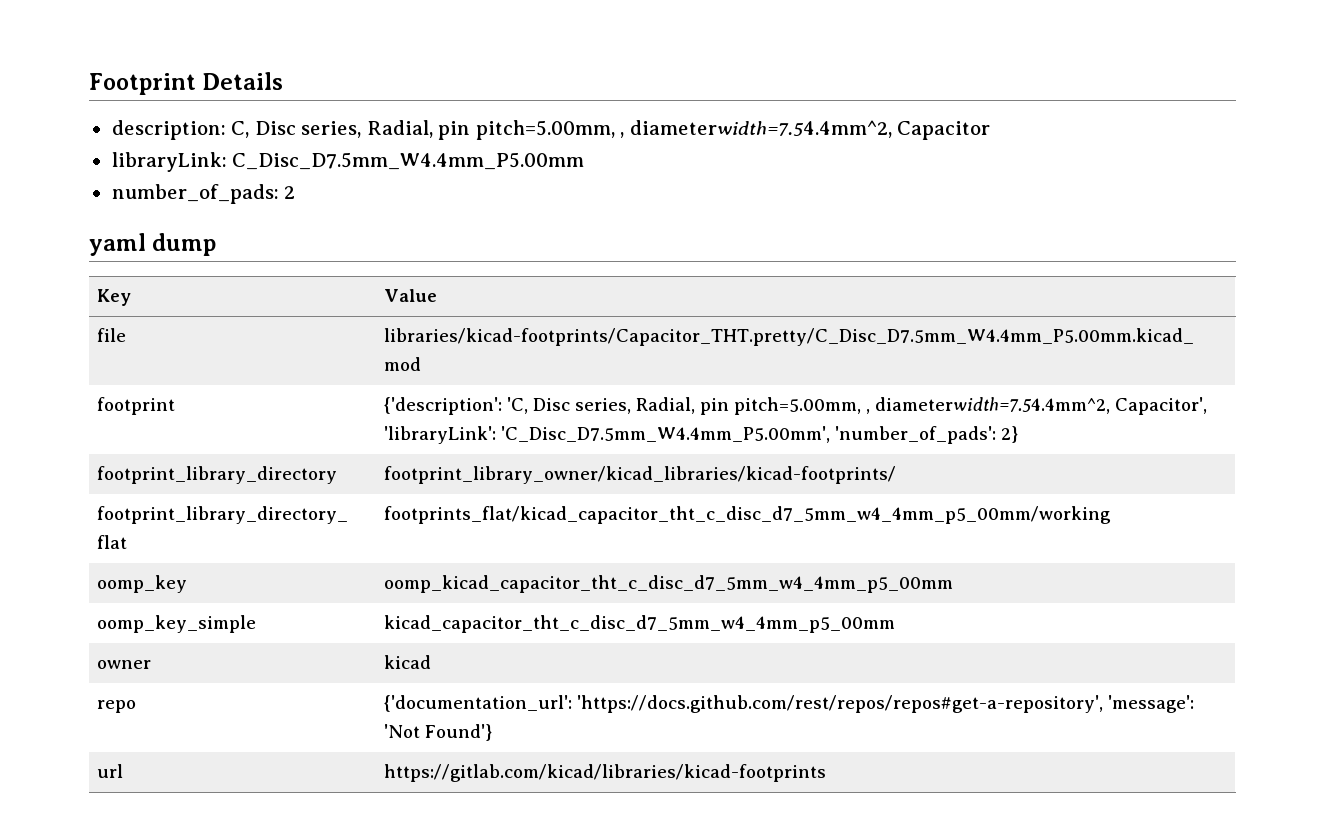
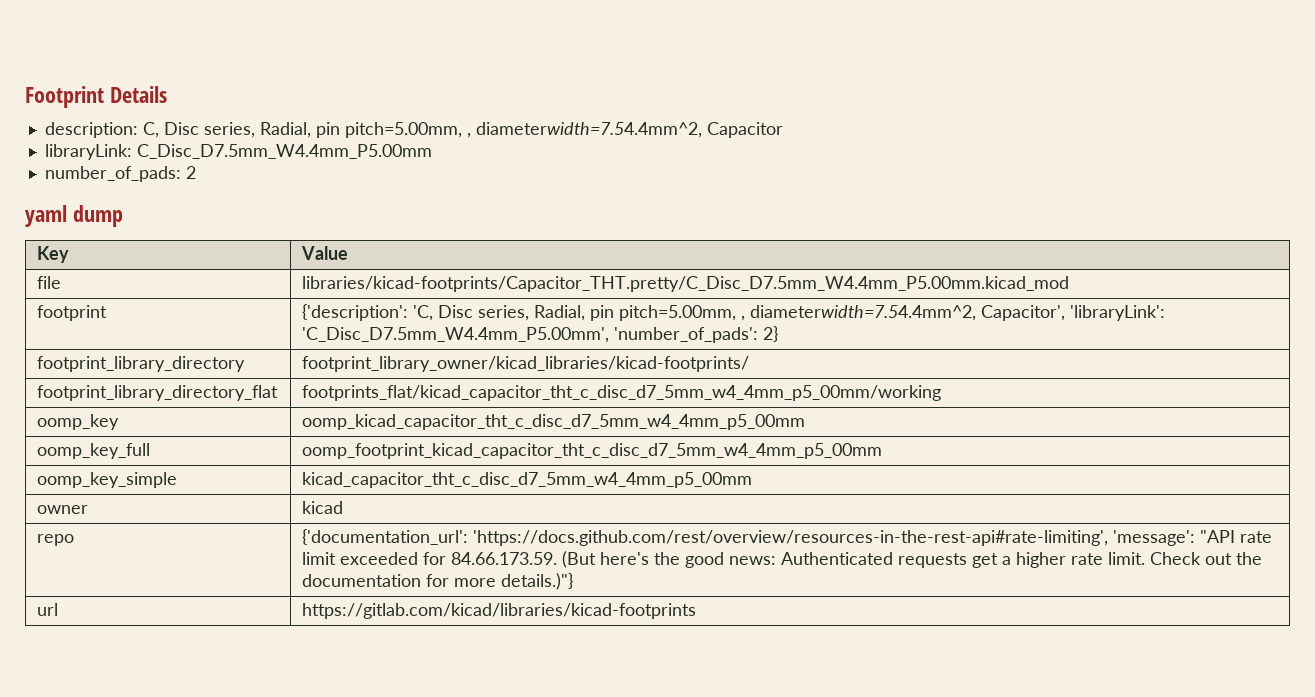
+ oomp_key_full | oomp_footprint_kicad_capacitor_tht_c_disc_d7_5mm_w4_4mm_p5_00mm
- repo | {'documentation_url': 'https://docs.github.com/rest/repos/repos#get-a-repository', 'message': 'Not Found'}
+ repo | {'documentation_url': 'https://docs.github.com/rest/overview/resources-in-the-rest-api#rate-limiting', 'message': "API rate limit exceeded for 84.66.173.59. (But here's the good news: Authenticated requests get a higher rate limit. Check out the documentation for more details.)"}

